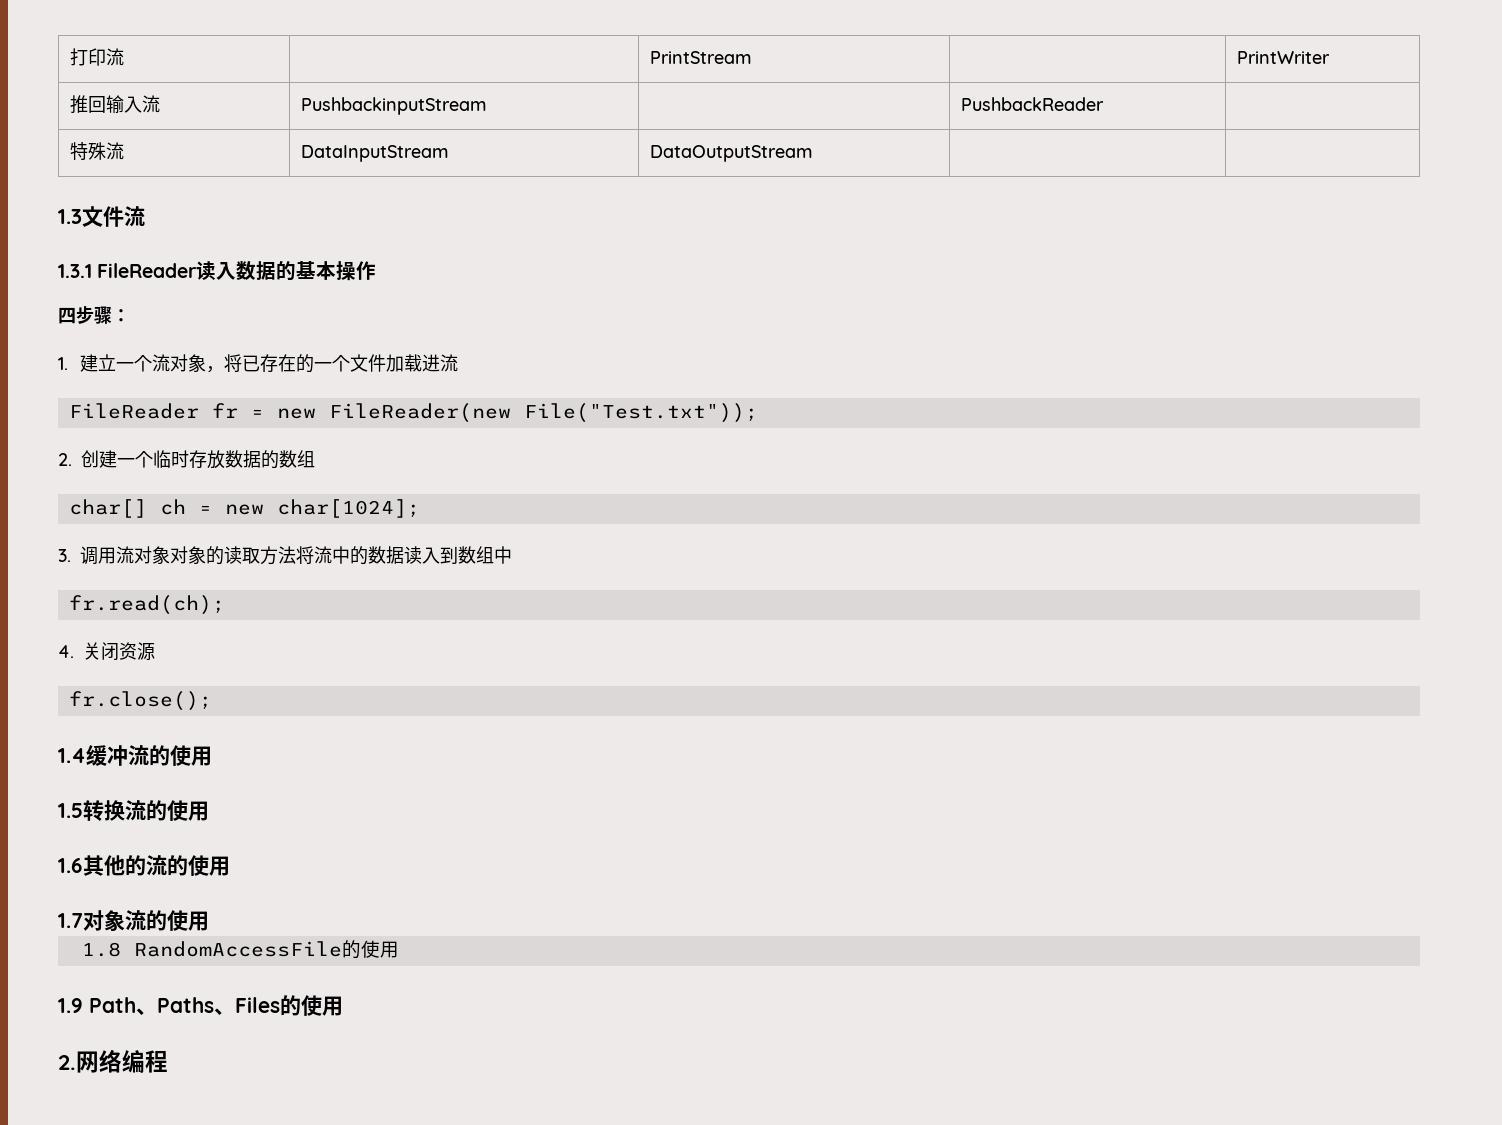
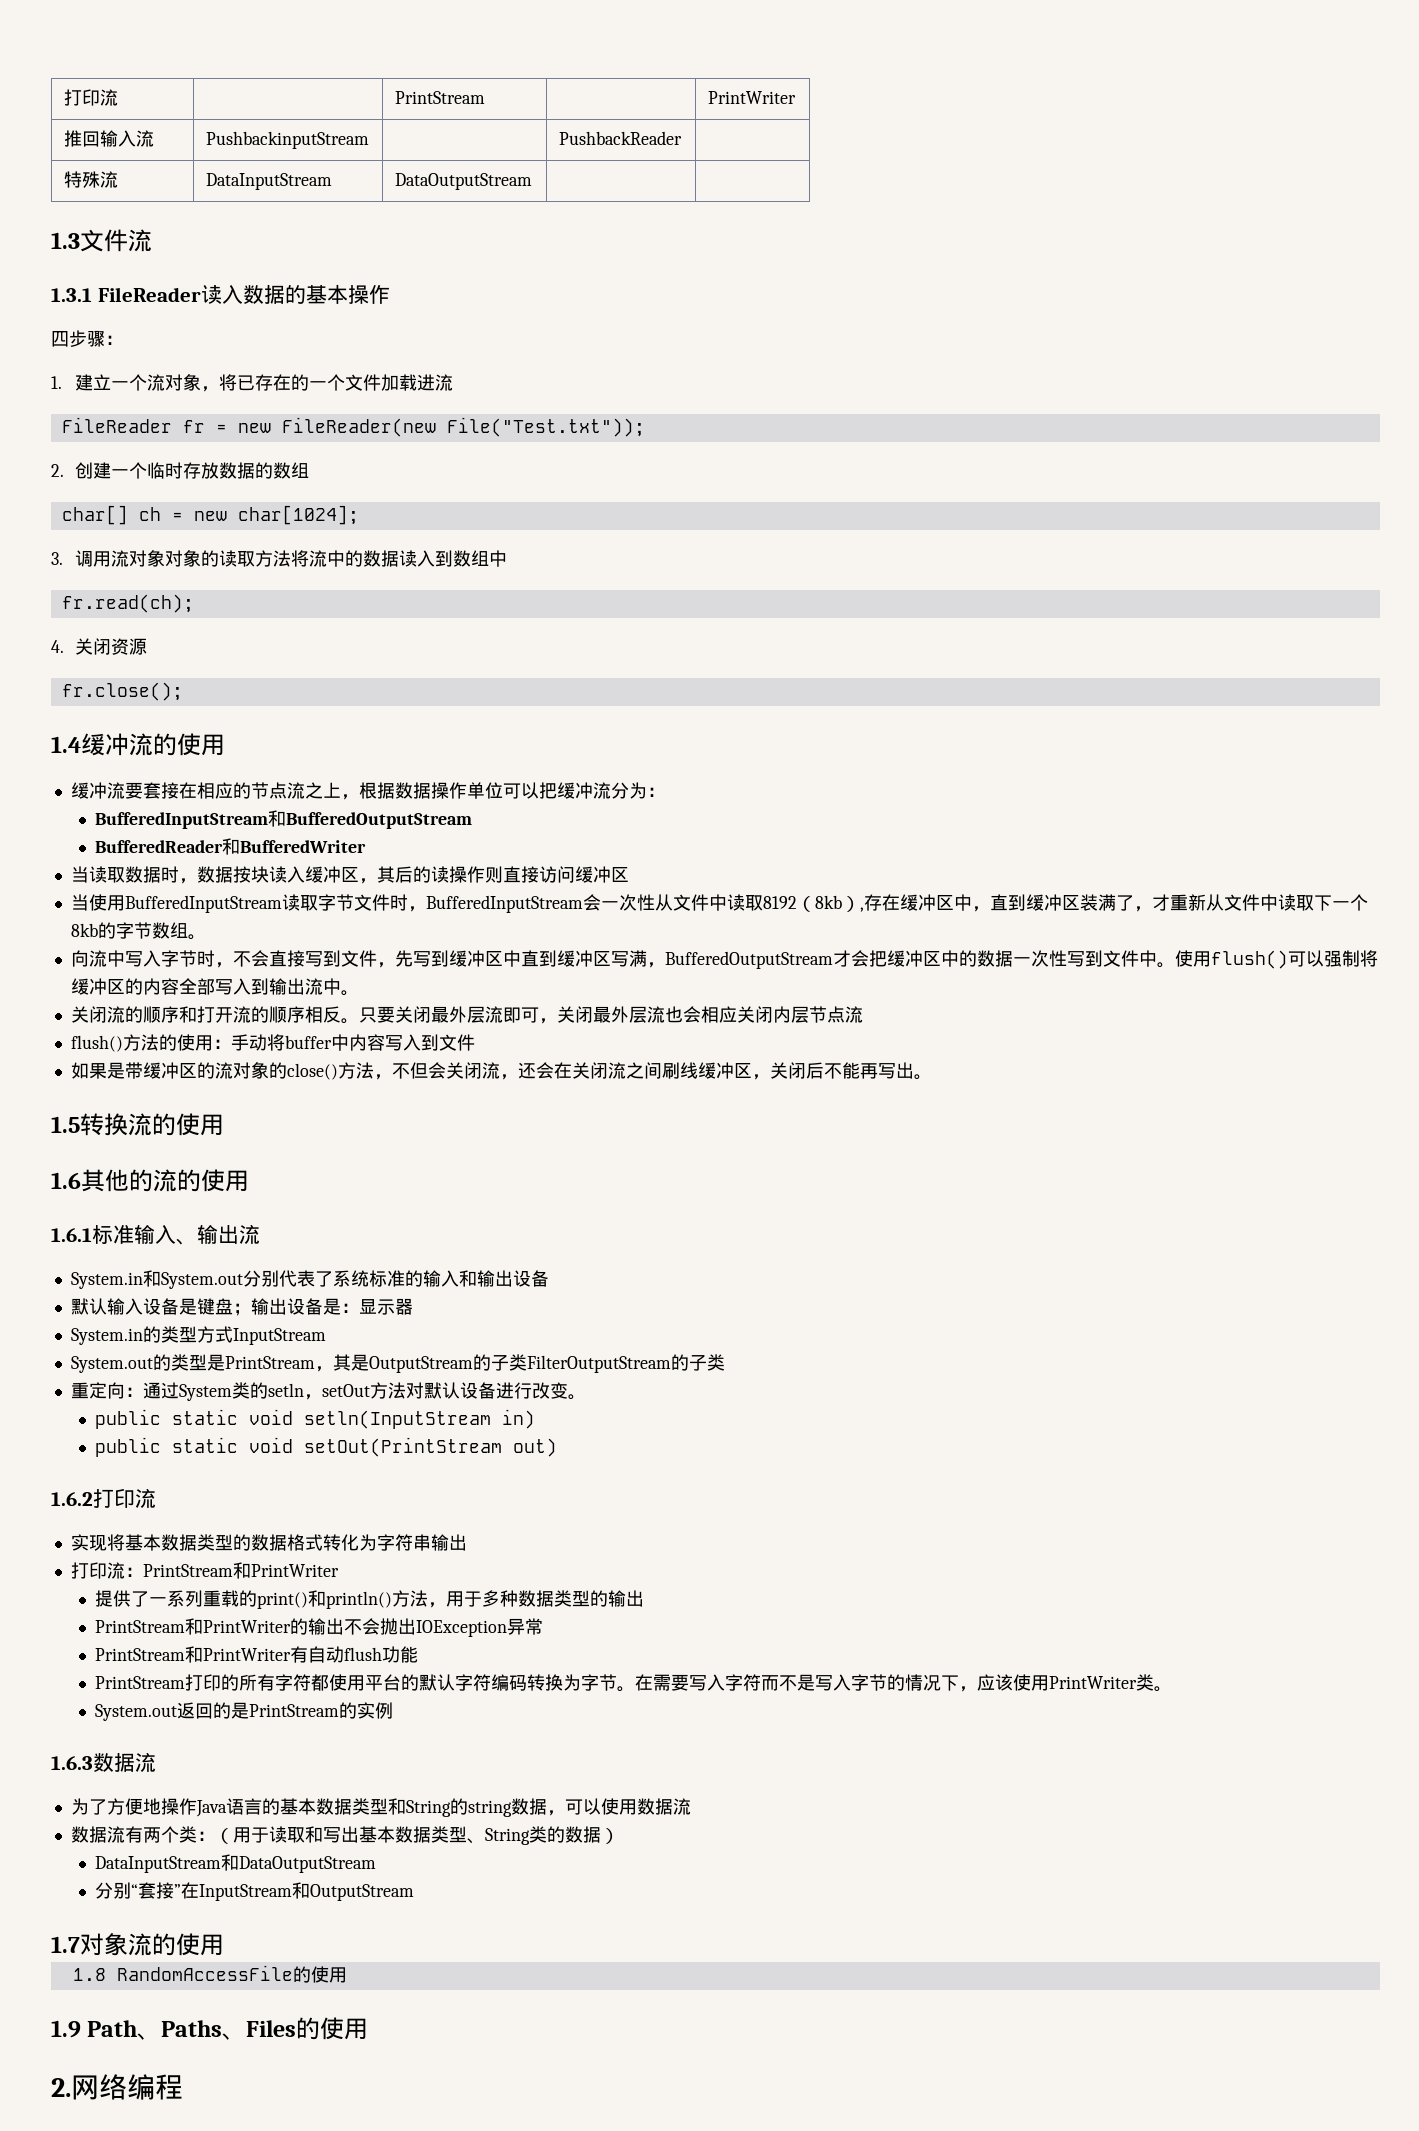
+ 缓冲流要套接在相应的节点流之上，根据数据操作单位可以把缓冲流分为：
+ BufferedInputStream和BufferedOutputStream
+ BufferedReader和BufferedWriter
+ 当读取数据时，数据按块读入缓冲区，其后的读操作则直接访问缓冲区
+ 当使用BufferedInputStream读取字节文件时，BufferedInputStream会一次性从文件中读取8192（8kb）,存在缓冲区中，直到缓冲区装满了，才重新从文件中读取下一个8kb的字节数组。
+ 向流中写入字节时，不会直接写到文件，先写到缓冲区中直到缓冲区写满，BufferedOutputStream才会把缓冲区中的数据一次性写到文件中。使用flush()可以强制将缓冲区的内容全部写入到输出流中。
+ 关闭流的顺序和打开流的顺序相反。只要关闭最外层流即可，关闭最外层流也会相应关闭内层节点流
+ flush()方法的使用：手动将buffer中内容写入到文件
+ 如果是带缓冲区的流对象的close()方法，不但会关闭流，还会在关闭流之间刷线缓冲区，关闭后不能再写出。
+ 1.6.1标准输入、输出流
+ System.in和System.out分别代表了系统标准的输入和输出设备
+ 默认输入设备是键盘；输出设备是：显示器
+ System.in的类型方式InputStream
+ System.out的类型是PrintStream，其是OutputStream的子类FilterOutputStream的子类
+ 重定向：通过System类的setln，setOut方法对默认设备进行改变。
+ public static void setln(InputStream in)
+ public static void setOut(PrintStream out)
+ 1.6.2打印流
+ 实现将基本数据类型的数据格式转化为字符串输出
+ 打印流：PrintStream和PrintWriter
+ 提供了一系列重载的print()和println()方法，用于多种数据类型的输出
+ PrintStream和PrintWriter的输出不会抛出IOException异常
+ PrintStream和PrintWriter有自动flush功能
+ PrintStream打印的所有字符都使用平台的默认字符编码转换为字节。在需要写入字符而不是写入字节的情况下，应该使用PrintWriter类。
+ System.out返回的是PrintStream的实例
+ 1.6.3数据流
+ 为了方便地操作Java语言的基本数据类型和String的string数据，可以使用数据流
+ 数据流有两个类：（用于读取和写出基本数据类型、String类的数据）
+ DataInputStream和DataOutputStream
+ 分别“套接”在InputStream和OutputStream

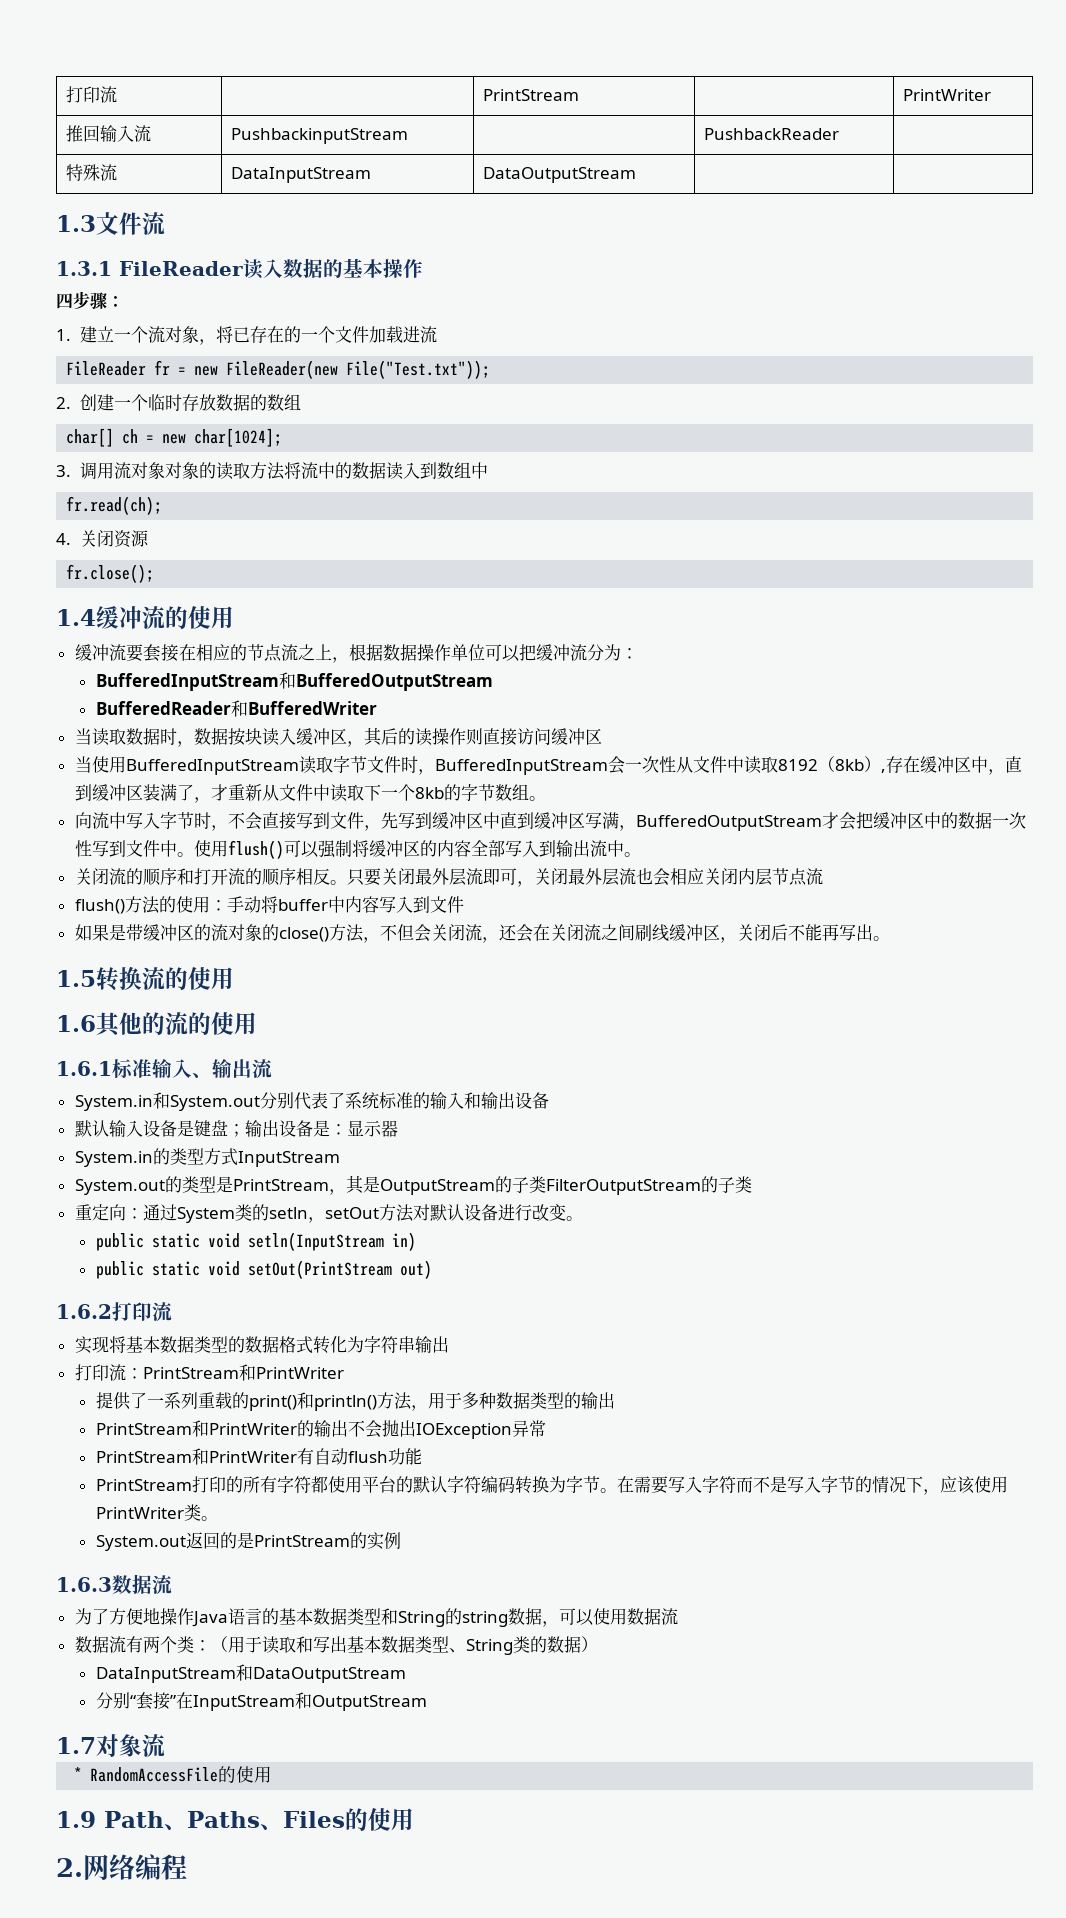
- 1.7对象流的使用
- 1.8 RandomAccessFile的使用
+ 1.7对象流
+ * RandomAccessFile的使用

